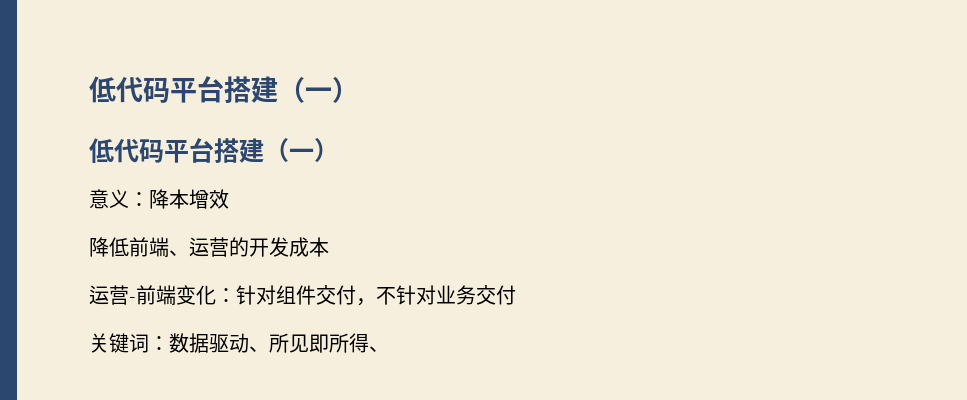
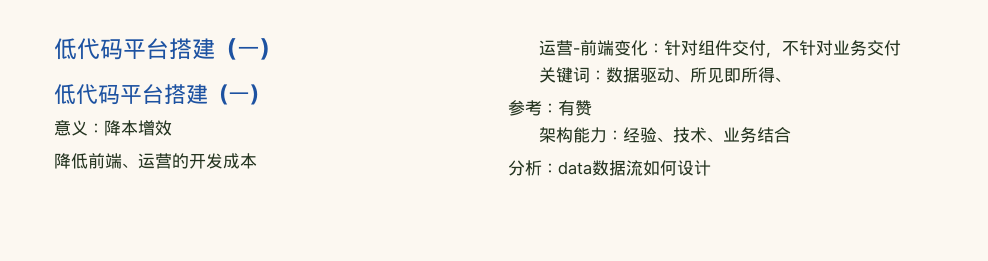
+ 参考：有赞
+ 架构能力：经验、技术、业务结合
+ 分析：data数据流如何设计

